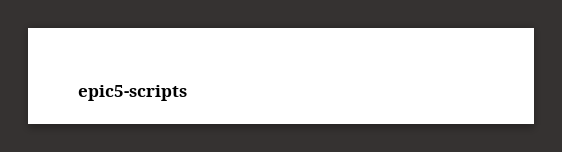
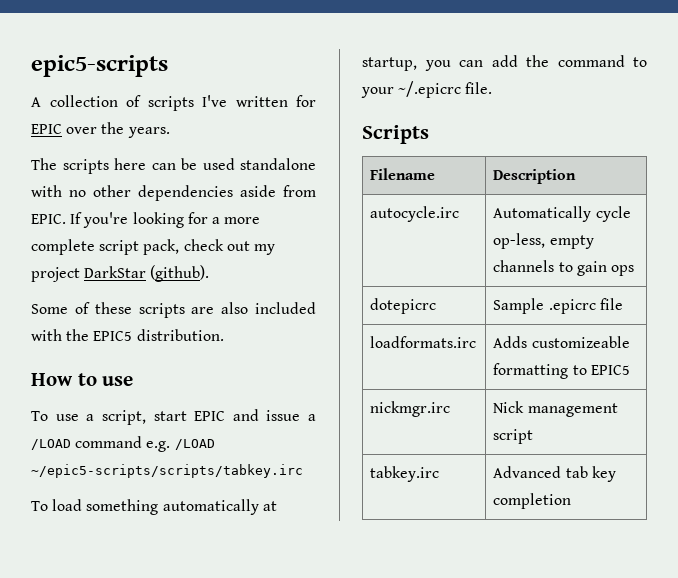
+ A collection of scripts I've written for EPIC over the years.
+ The scripts here can be used standalone with no other dependencies aside from EPIC. If you're looking for a more complete script pack, check out my project DarkStar (github).
+ Some of these scripts are also included with the EPIC5 distribution.
+ How to use
+ To use a script, start EPIC and issue a /LOAD command e.g. /LOAD ~/epic5-scripts/scripts/tabkey.irc
+ To load something automatically at startup, you can add the command to your ~/.epicrc file.
+ Scripts
+ Filename | Description
+ autocycle.irc | Automatically cycle op-less, empty channels to gain ops
+ dotepicrc | Sample .epicrc file
+ loadformats.irc | Adds customizeable formatting to EPIC5
+ nickmgr.irc | Nick management script
+ tabkey.irc | Advanced tab key completion

